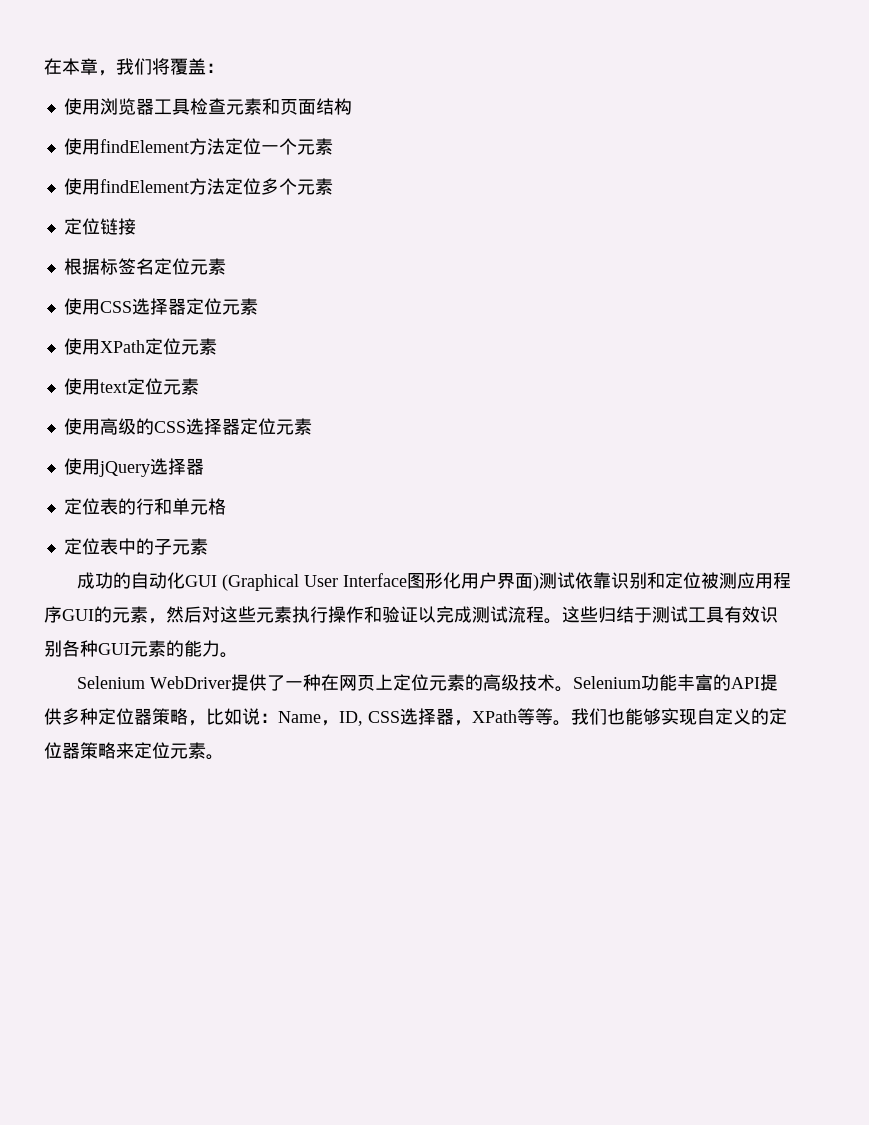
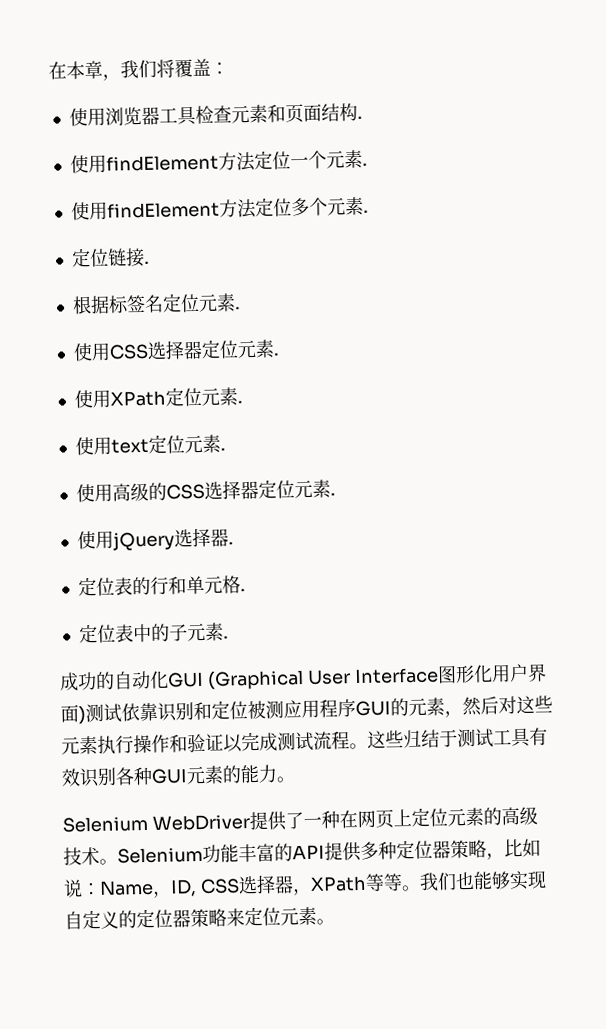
- 使用浏览器工具检查元素和页面结构
+ 使用浏览器工具检查元素和页面结构.
- 使用findElement方法定位一个元素
+ 使用findElement方法定位一个元素.
- 使用findElement方法定位多个元素
+ 使用findElement方法定位多个元素.
- 定位链接
+ 定位链接.
- 根据标签名定位元素
+ 根据标签名定位元素.
- 使用CSS选择器定位元素
+ 使用CSS选择器定位元素.
- 使用XPath定位元素
+ 使用XPath定位元素.
- 使用text定位元素
+ 使用text定位元素.
- 使用高级的CSS选择器定位元素
+ 使用高级的CSS选择器定位元素.
- 使用jQuery选择器
+ 使用jQuery选择器.
- 定位表的行和单元格
+ 定位表的行和单元格.
- 定位表中的子元素
+ 定位表中的子元素.

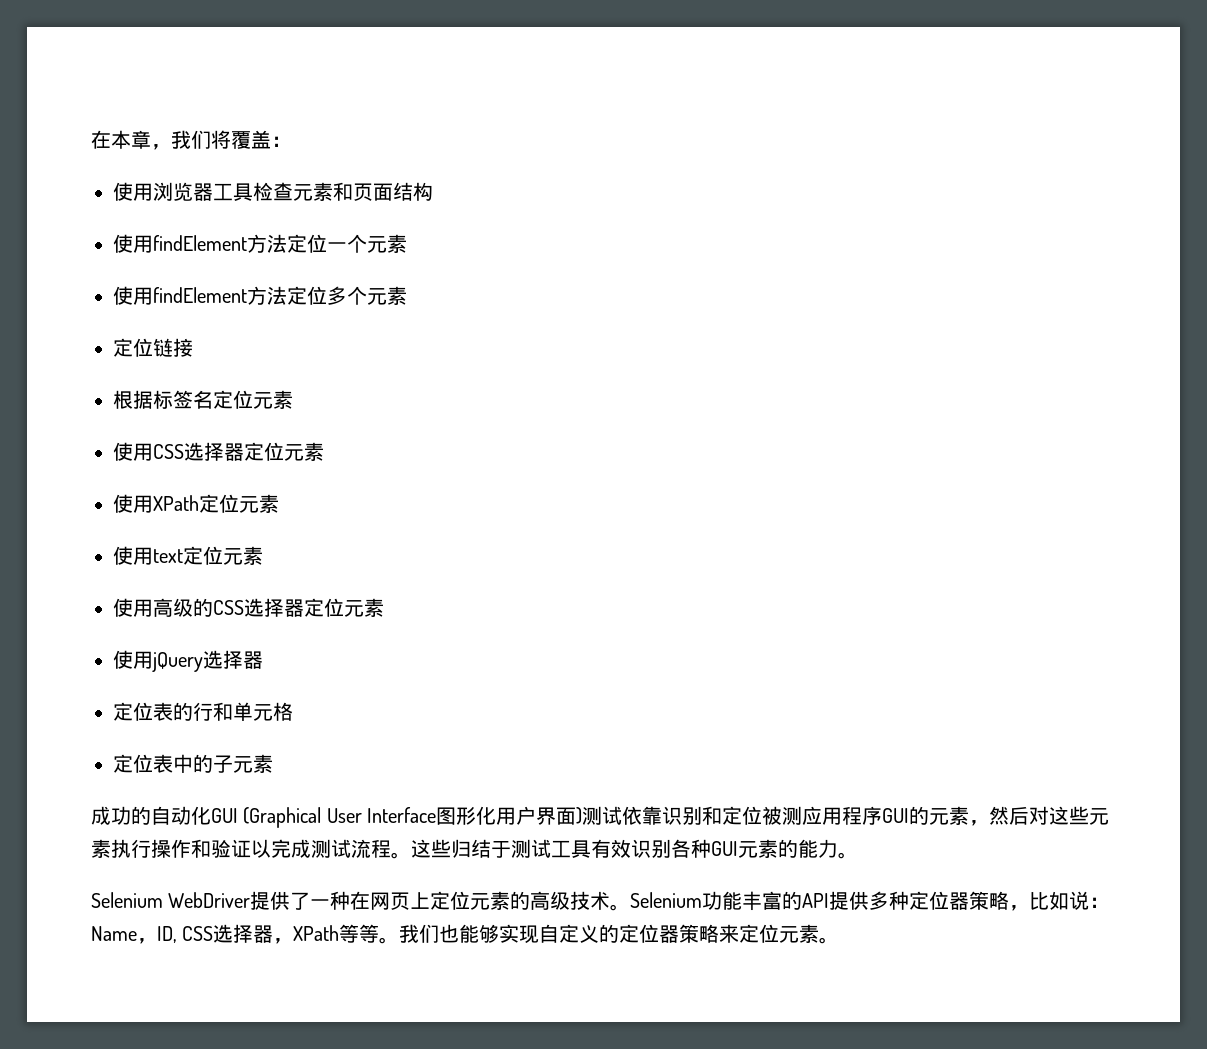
- 使用浏览器工具检查元素和页面结构.
+ 使用浏览器工具检查元素和页面结构
- 使用findElement方法定位一个元素.
+ 使用findElement方法定位一个元素
- 使用findElement方法定位多个元素.
+ 使用findElement方法定位多个元素
- 定位链接.
+ 定位链接
- 根据标签名定位元素.
+ 根据标签名定位元素
- 使用CSS选择器定位元素.
+ 使用CSS选择器定位元素
- 使用XPath定位元素.
+ 使用XPath定位元素
- 使用text定位元素.
+ 使用text定位元素
- 使用高级的CSS选择器定位元素.
+ 使用高级的CSS选择器定位元素
- 使用jQuery选择器.
+ 使用jQuery选择器
- 定位表的行和单元格.
+ 定位表的行和单元格
- 定位表中的子元素.
+ 定位表中的子元素

